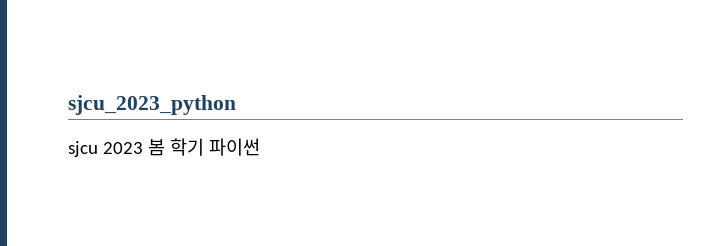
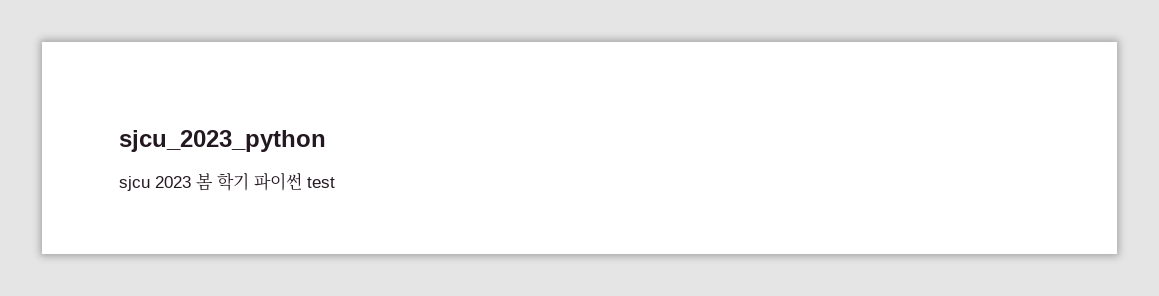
- sjcu 2023 봄 학기 파이썬
+ sjcu 2023 봄 학기 파이썬 test

